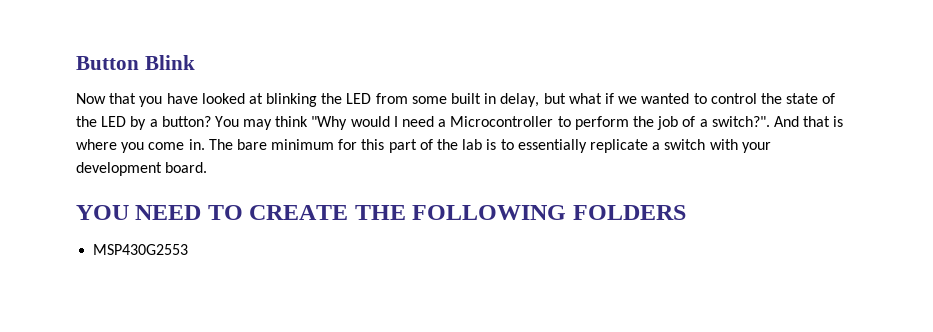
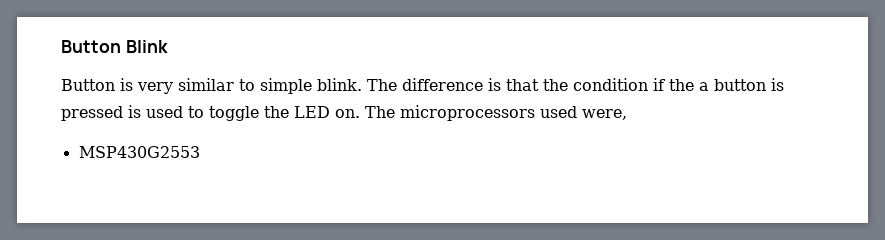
- Now that you have looked at blinking the LED from some built in delay, but what if we wanted to control the state of the LED by a button? You may think "Why would I need a Microcontroller to perform the job of a switch?". And that is where you come in. The bare minimum for this part of the lab is to essentially replicate a switch with your development board.
- YOU NEED TO CREATE THE FOLLOWING FOLDERS
+ Button is very similar to simple blink. The difference is that the condition if the a button is pressed is used to toggle the LED on. The microprocessors used were,

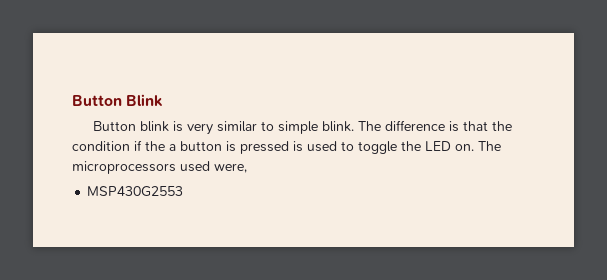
- Button is very similar to simple blink.
+ Button blink is very similar to simple blink.

